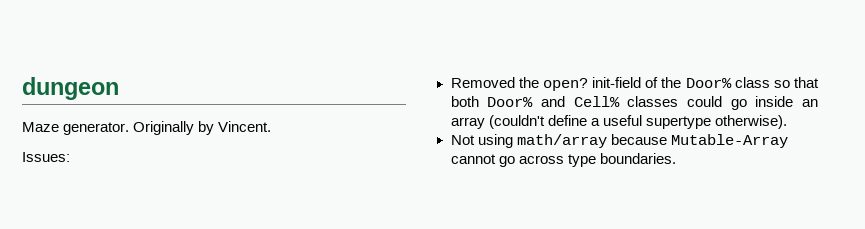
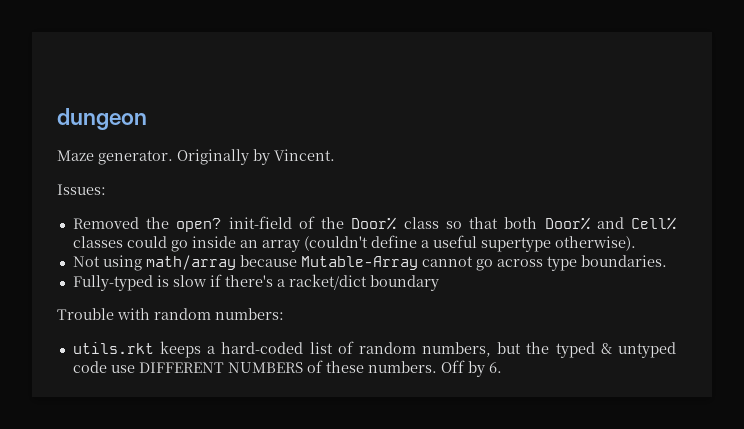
+ Fully-typed is slow if there's a racket/dict boundary
+ Trouble with random numbers:
+ utils.rkt keeps a hard-coded list of random numbers, but the typed & untyped code use DIFFERENT NUMBERS of these numbers. Off by 6.

